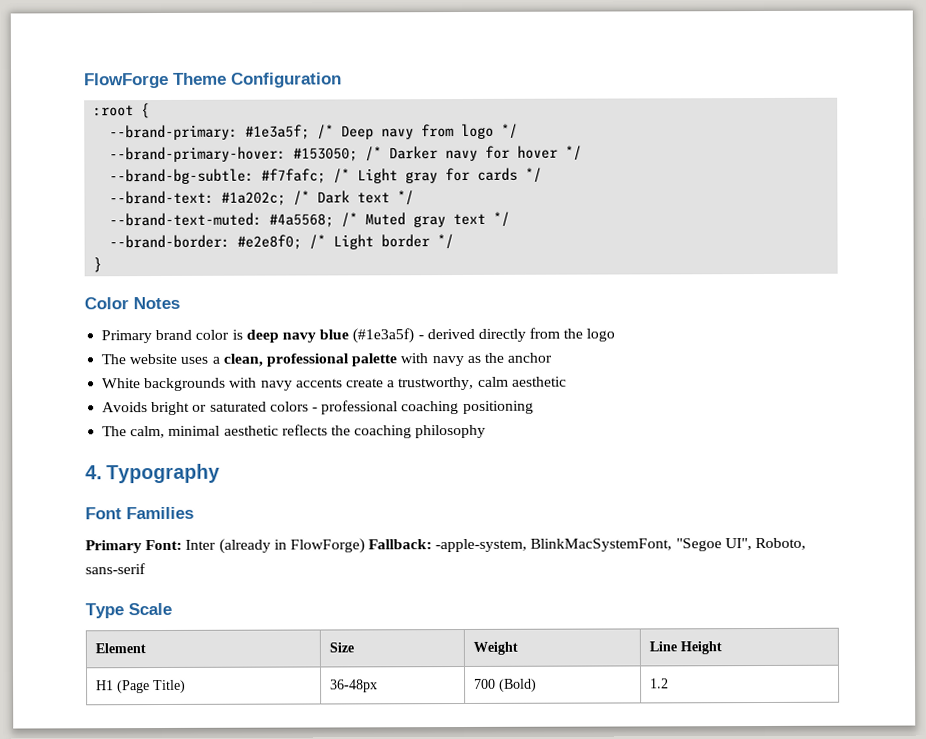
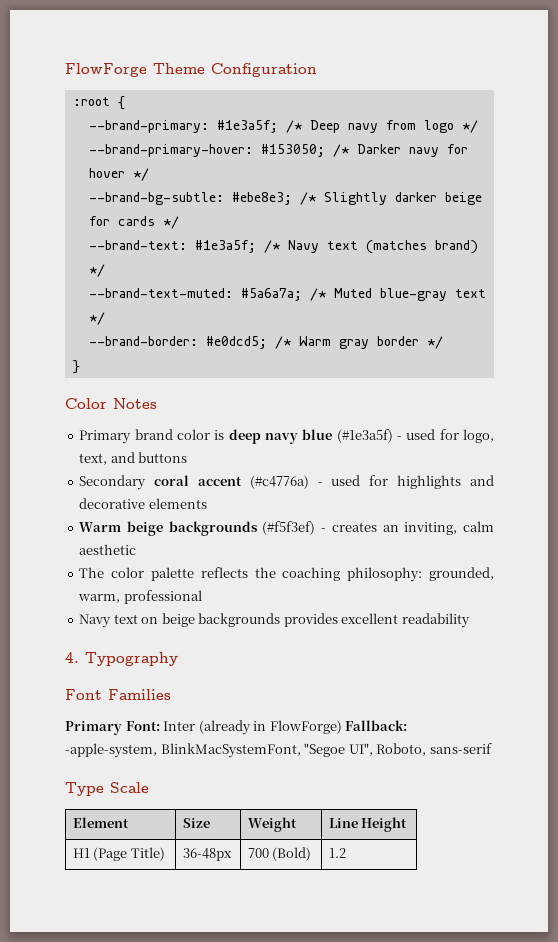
- --brand-bg-subtle: #f7fafc; /* Light gray for cards */
+ --brand-bg-subtle: #ebe8e3; /* Slightly darker beige for cards */
- --brand-text: #1a202c; /* Dark text */
+ --brand-text: #1e3a5f; /* Navy text (matches brand) */
- --brand-text-muted: #4a5568; /* Muted gray text */
+ --brand-text-muted: #5a6a7a; /* Muted blue-gray text */
- --brand-border: #e2e8f0; /* Light border */
+ --brand-border: #e0dcd5; /* Warm gray border */
- Primary brand color is deep navy blue (#1e3a5f) - derived directly from the logo
- The website uses a clean, professional palette with navy as the anchor
- White backgrounds with navy accents create a trustworthy, calm aesthetic
- Avoids bright or saturated colors - professional coaching positioning
- The calm, minimal aesthetic reflects the coaching philosophy
+ Primary brand color is deep navy blue (#1e3a5f) - used for logo, text, and buttons
+ Secondary coral accent (#c4776a) - used for highlights and decorative elements
+ Warm beige backgrounds (#f5f3ef) - creates an inviting, calm aesthetic
+ The color palette reflects the coaching philosophy: grounded, warm, professional
+ Navy text on beige backgrounds provides excellent readability

